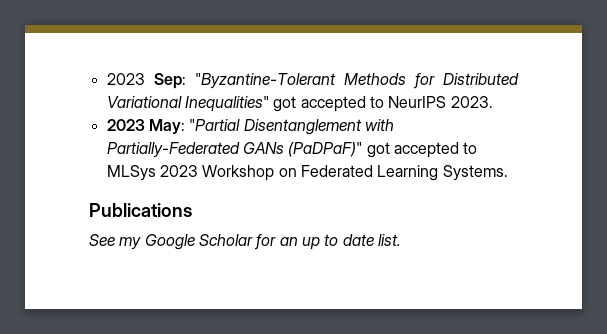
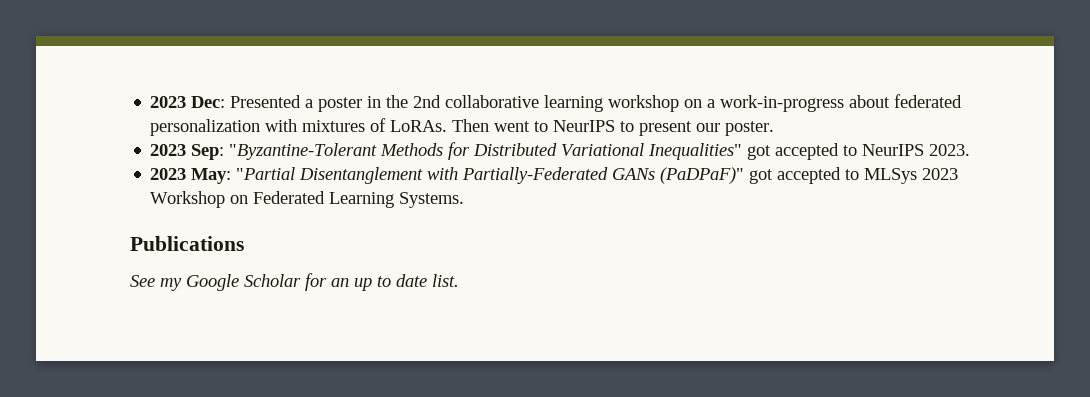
+ 2023 Dec: Presented a poster in the 2nd collaborative learning workshop on a work-in-progress about federated personalization with mixtures of LoRAs. Then went to NeurIPS to present our poster.

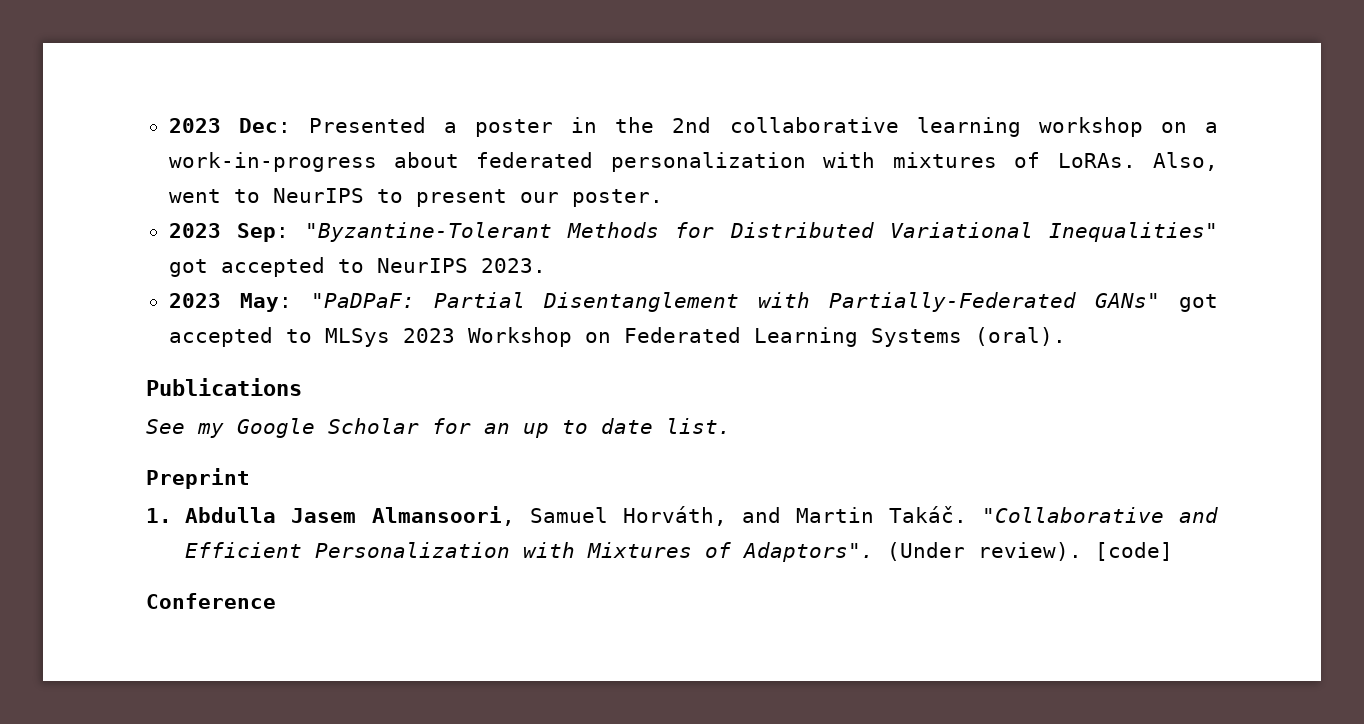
- Then went to NeurIPS to present our poster.
+ Also, went to NeurIPS to present our poster.
- 2023 May: "Partial Disentanglement with Partially-Federated GANs (PaDPaF)" got accepted to MLSys 2023 Workshop on Federated Learning Systems.
+ 2023 May: "PaDPaF: Partial Disentanglement with Partially-Federated GANs" got accepted to MLSys 2023 Workshop on Federated Learning Systems (oral).
+ Preprint
+ 1. Abdulla Jasem Almansoori, Samuel Horváth, and Martin Takáč. "Collaborative and Efficient Personalization with Mixtures of Adaptors". (Under review). [code]
+ Conference

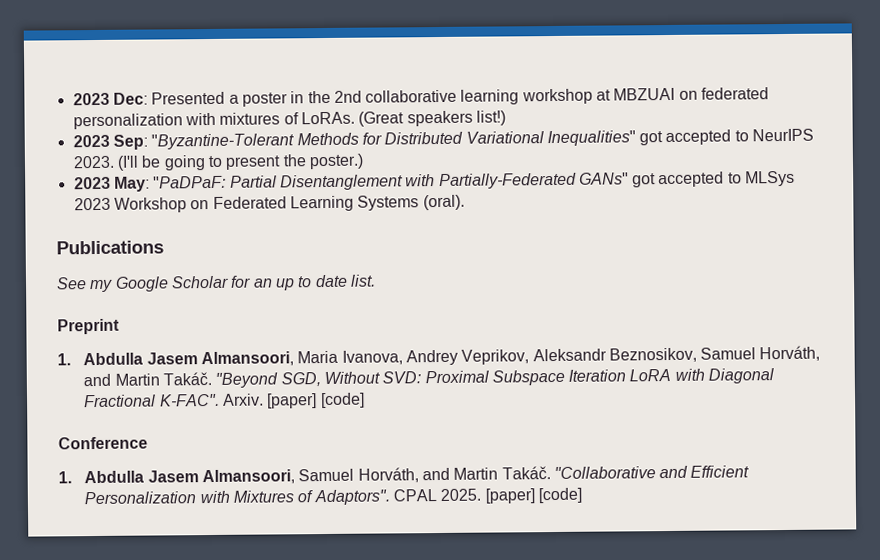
- 2023 Dec: Presented a poster in the 2nd collaborative learning workshop on a work-in-progress about federated personalization with mixtures of LoRAs.
+ 2023 Dec: Presented a poster in the 2nd collaborative learning workshop at MBZUAI on federated personalization with mixtures of LoRAs.
- Also, went to NeurIPS to present our poster.
+ (Great speakers list!)
+ (I'll be going to present the poster.)
+ 1. Abdulla Jasem Almansoori, Maria Ivanova, Andrey Veprikov, Aleksandr Beznosikov, Samuel Horváth, and Martin Takáč. "Beyond SGD, Without SVD: Proximal Subspace Iteration LoRA with Diagonal Fractional K-FAC". Arxiv. [paper] [code]
+ Conference
- (Under review). [code]
- Conference
+ CPAL 2025. [paper] [code]

